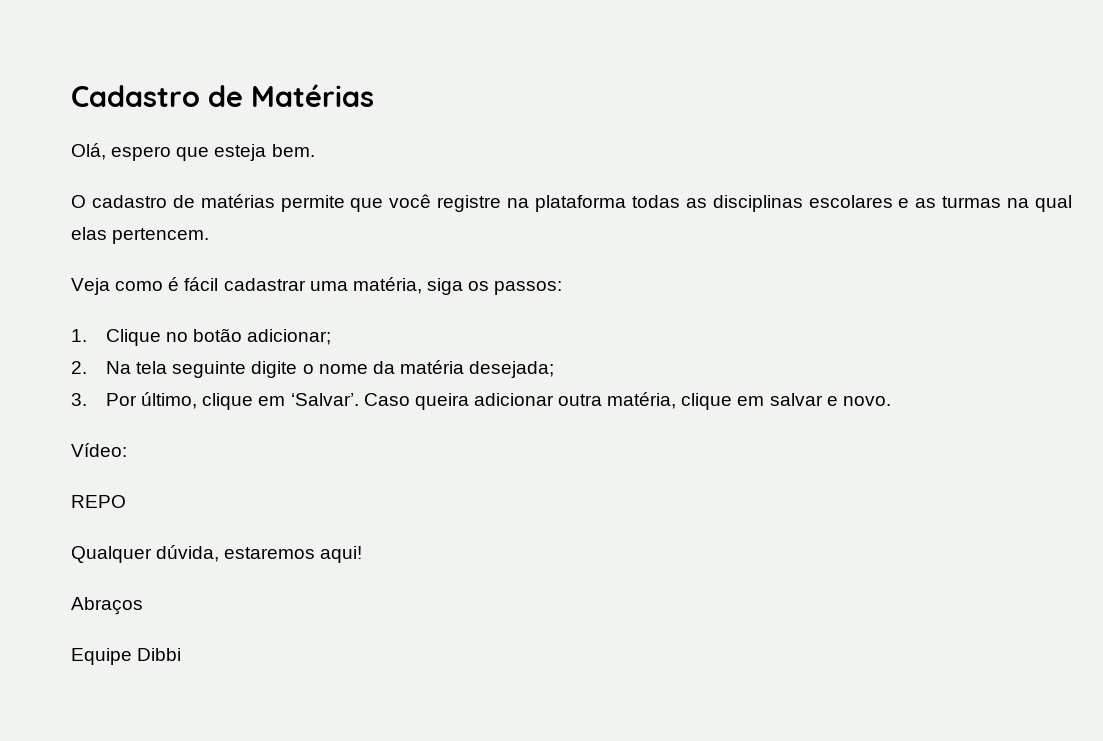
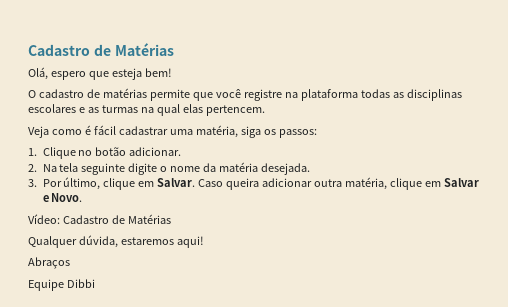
- Olá, espero que esteja bem.
+ Olá, espero que esteja bem!
- 1. Clique no botão adicionar;
+ 1. Clique no botão adicionar.
- 2. Na tela seguinte digite o nome da matéria desejada;
+ 2. Na tela seguinte digite o nome da matéria desejada.
- 3. Por último, clique em ‘Salvar’.
+ 3. Por último, clique em Salvar.
- Caso queira adicionar outra matéria, clique em salvar e novo.
- Vídeo:
- REPO
+ Caso queira adicionar outra matéria, clique em Salvar e Novo.
+ Vídeo: Cadastro de Matérias

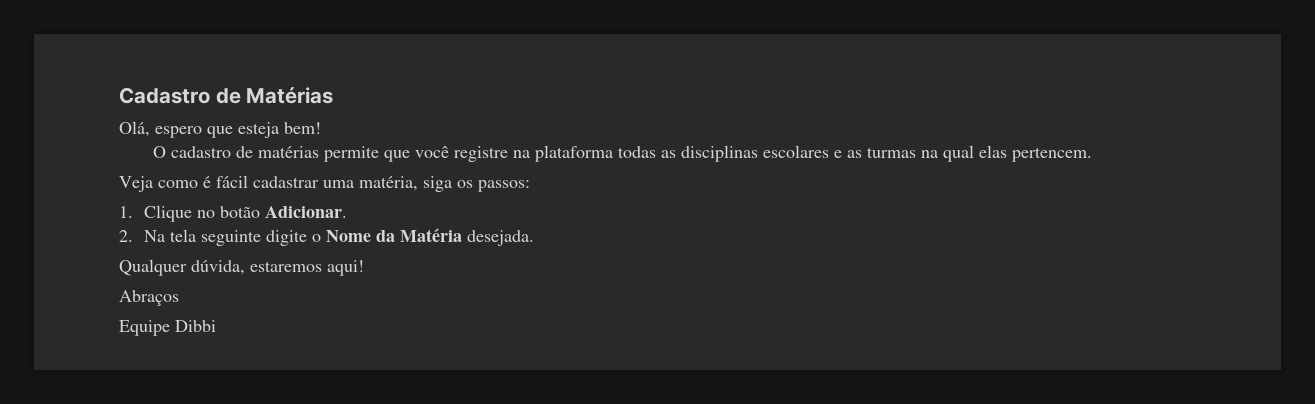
- 1. Clique no botão adicionar.
+ 1. Clique no botão Adicionar.
- 2. Na tela seguinte digite o nome da matéria desejada.
- 3. Por último, clique em Salvar. Caso queira adicionar outra matéria, clique em Salvar e Novo.
- Vídeo: Cadastro de Matérias
+ 2. Na tela seguinte digite o Nome da Matéria desejada.

